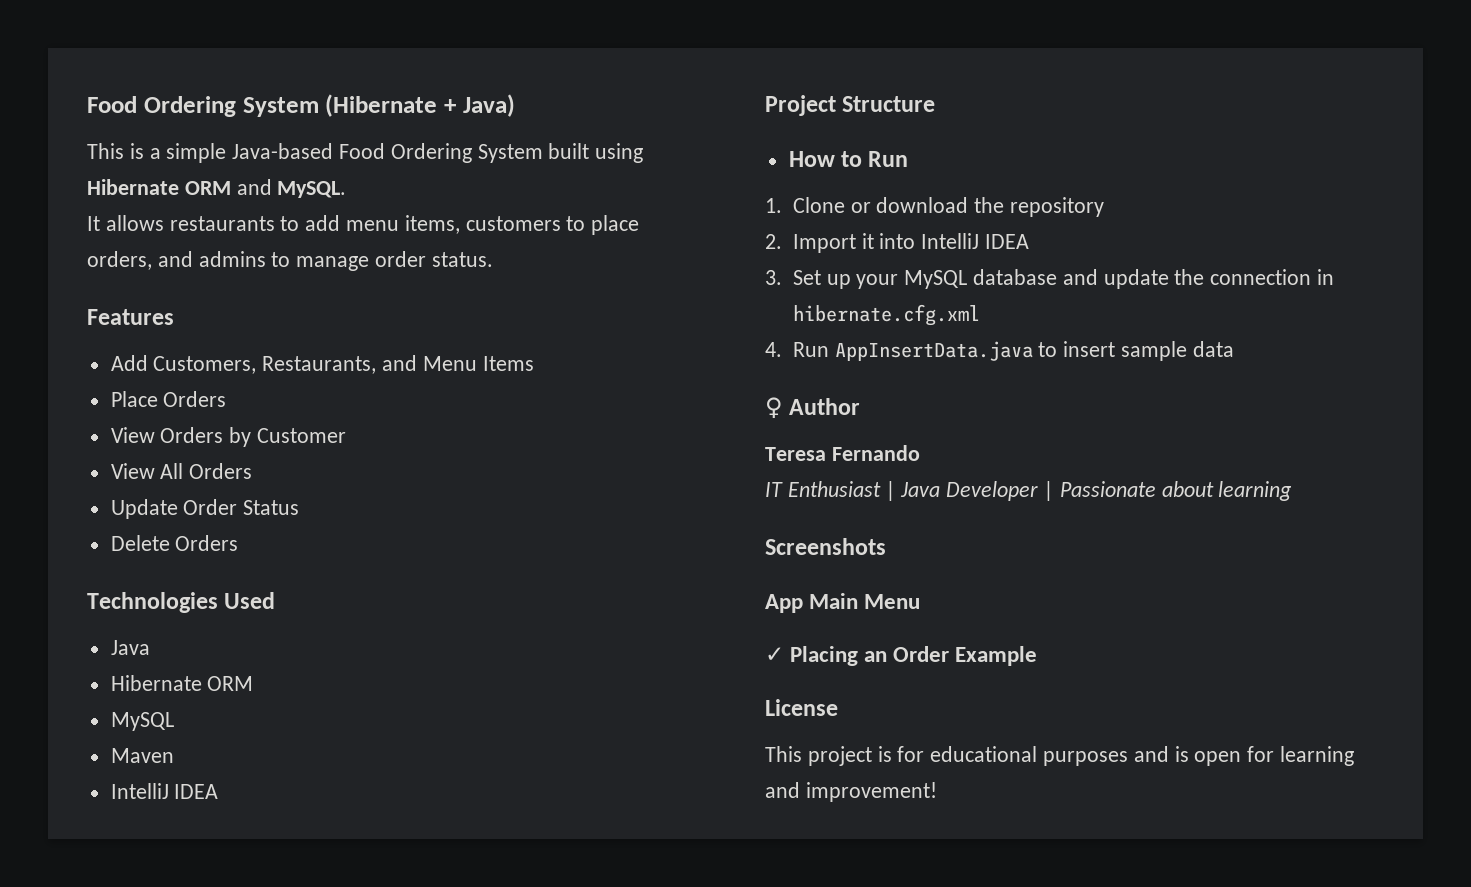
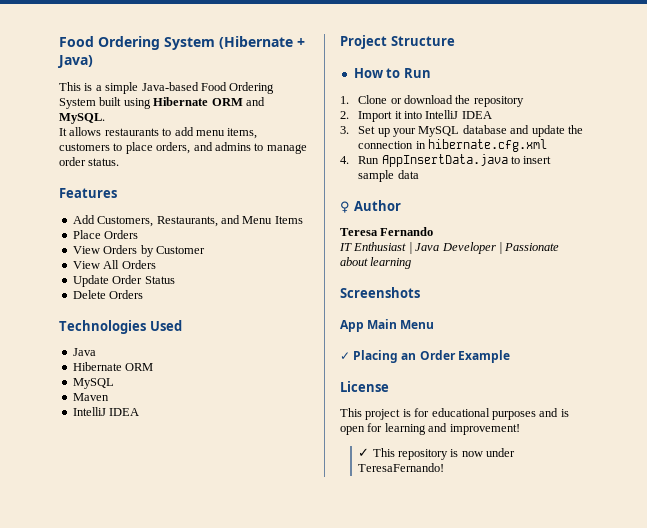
+ ✓ This repository is now under TeresaFernando!

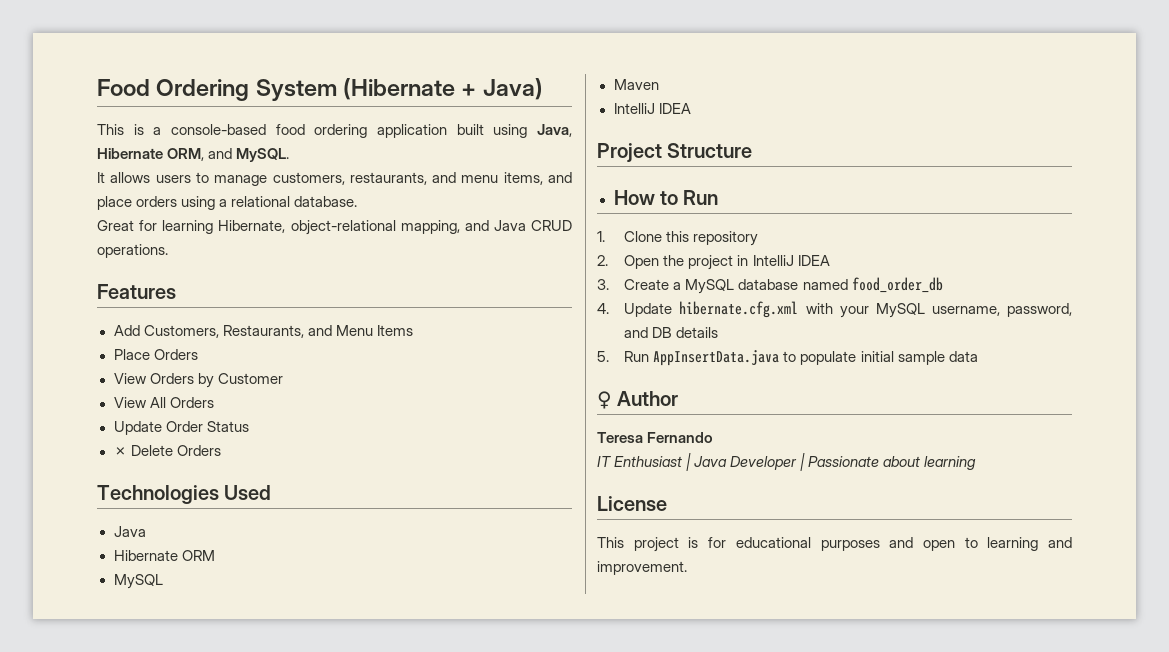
- This is a simple Java-based Food Ordering System built using Hibernate ORM and MySQL.
- It allows restaurants to add menu items, customers to place orders, and admins to manage order status.
+ This is a console-based food ordering application built using Java, Hibernate ORM, and MySQL.
+ It allows users to manage customers, restaurants, and menu items, and place orders using a relational database.
+ Great for learning Hibernate, object-relational mapping, and Java CRUD operations.
- Delete Orders
+ ✗ Delete Orders
- 1. Clone or download the repository
+ 1. Clone this repository
- 2. Import it into IntelliJ IDEA
+ 2. Open the project in IntelliJ IDEA
- 3. Set up your MySQL database and update the connection in hibernate.cfg.xml
- 4. Run AppInsertData.java to insert sample data
+ 3. Create a MySQL database named food_order_db
+ 4. Update hibernate.cfg.xml with your MySQL username, password, and DB details
+ 5. Run AppInsertData.java to populate initial sample data
- Screenshots
- App Main Menu
- ✓ Placing an Order Example
- This project is for educational purposes and is open for learning and improvement!
- ✓ This repository is now under TeresaFernando!
+ This project is for educational purposes and open to learning and improvement.

